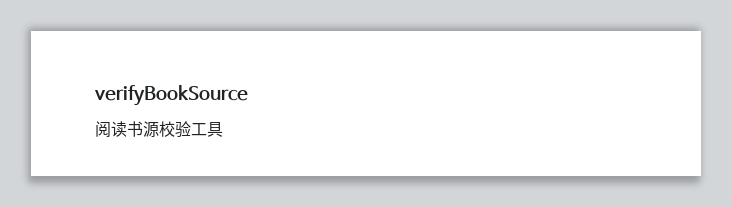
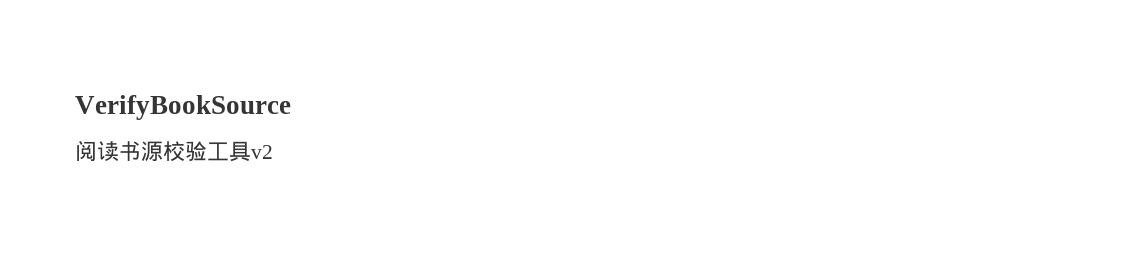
- verifyBookSource
+ VerifyBookSource
- 阅读书源校验工具
+ 阅读书源校验工具v2

